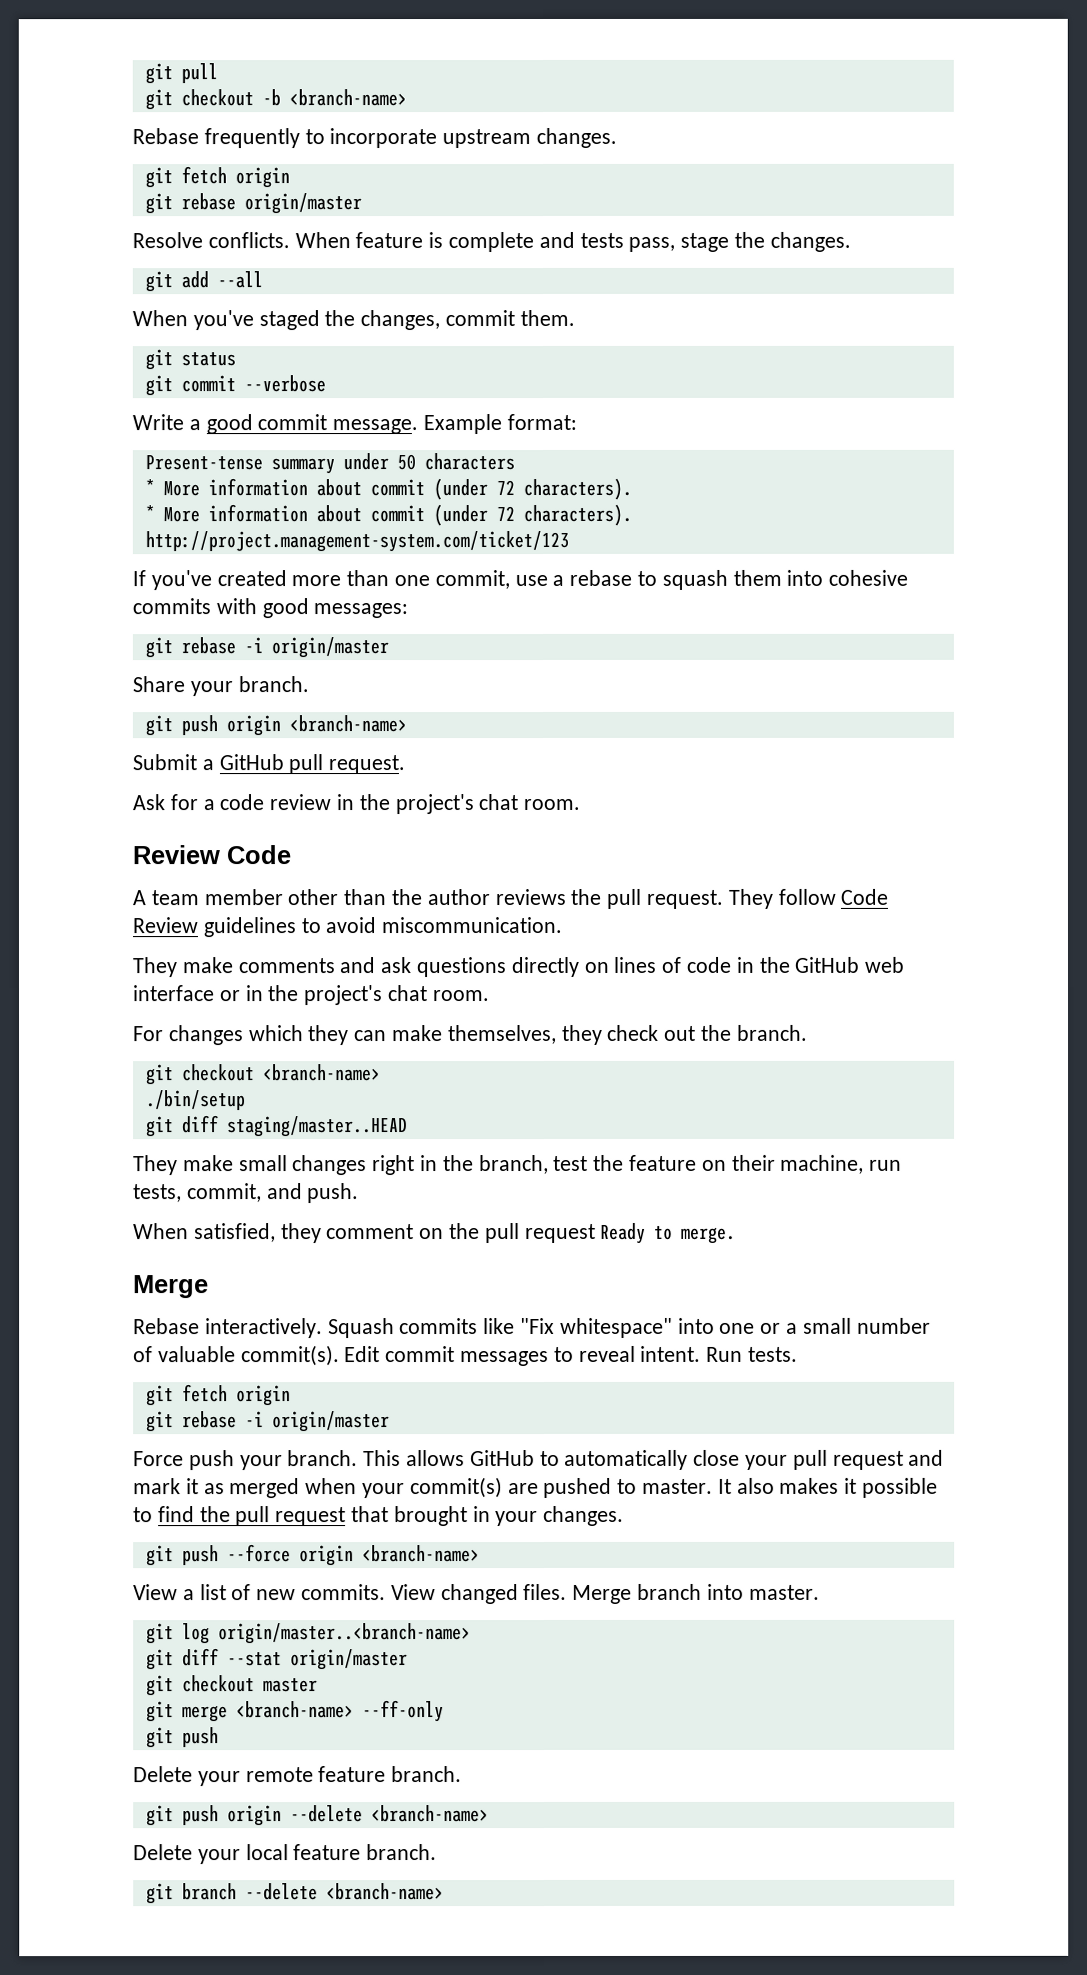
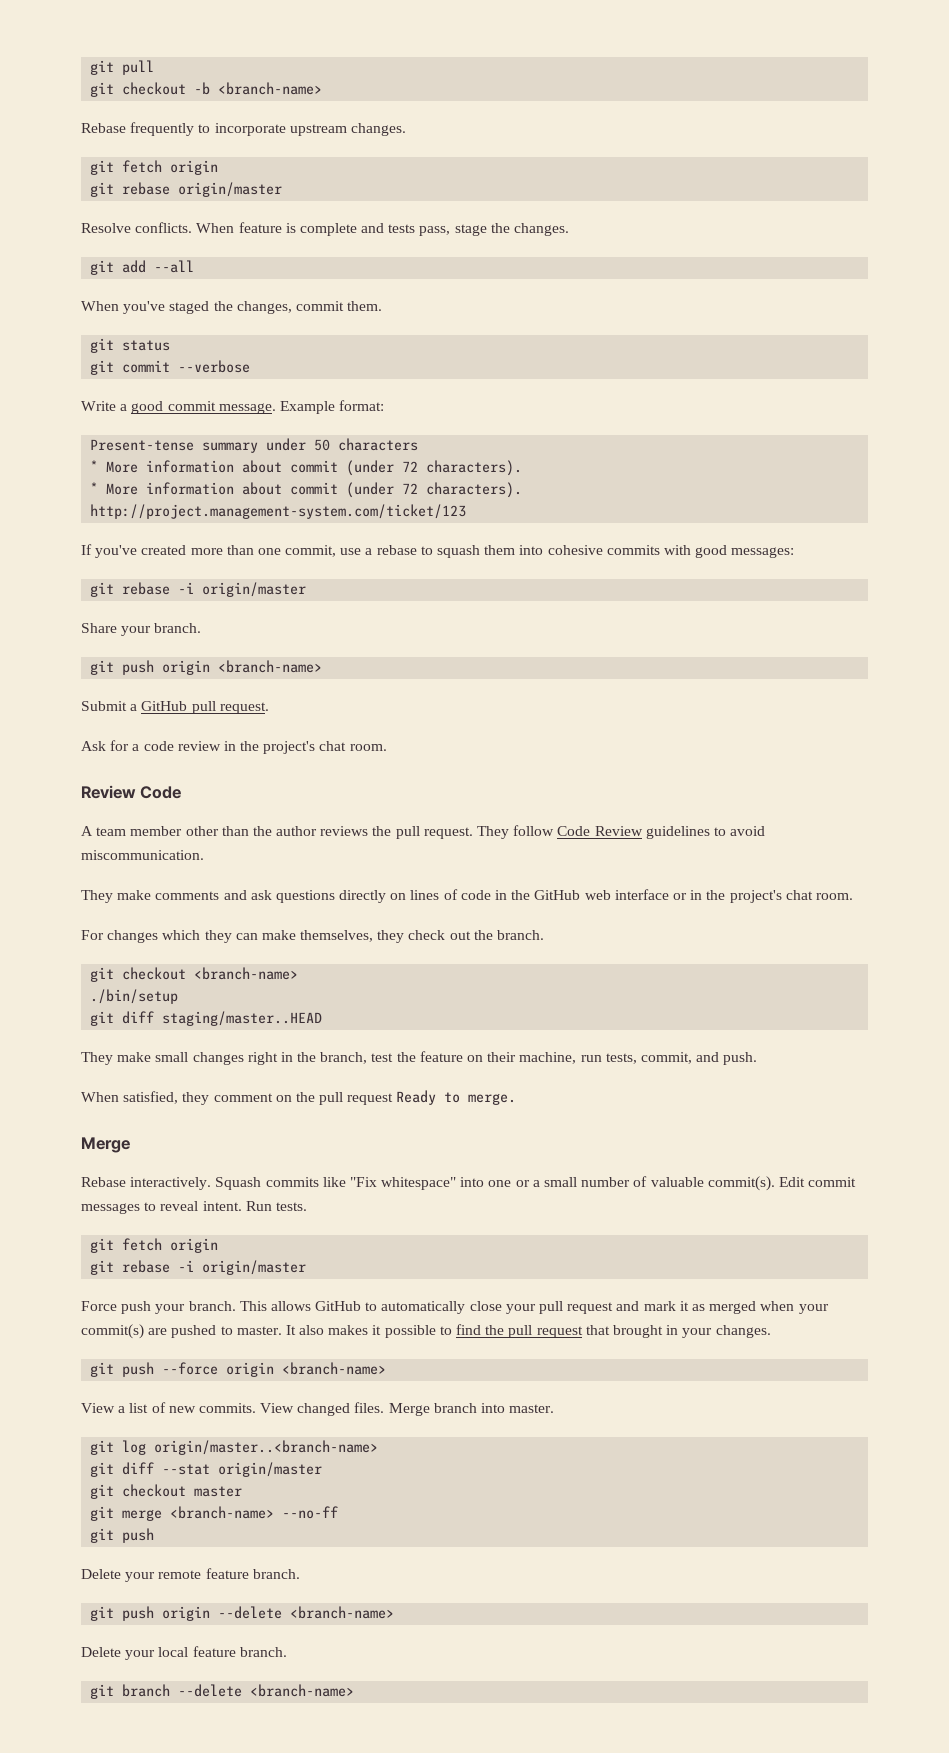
- git merge <branch-name> --ff-only
+ git merge <branch-name> --no-ff

